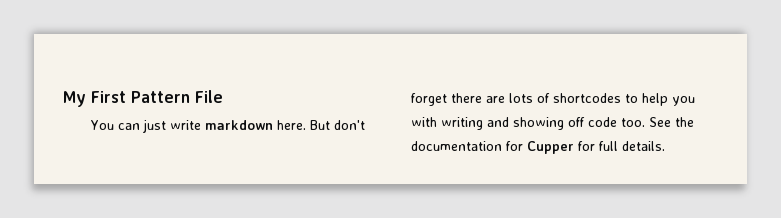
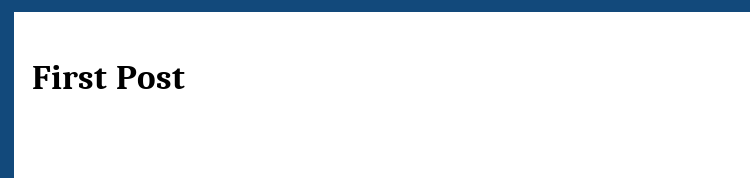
- My First Pattern File
- You can just write markdown here. But don't forget there are lots of shortcodes to help you with writing and showing off code too. See the documentation for Cupper for full details.
+ First Post

